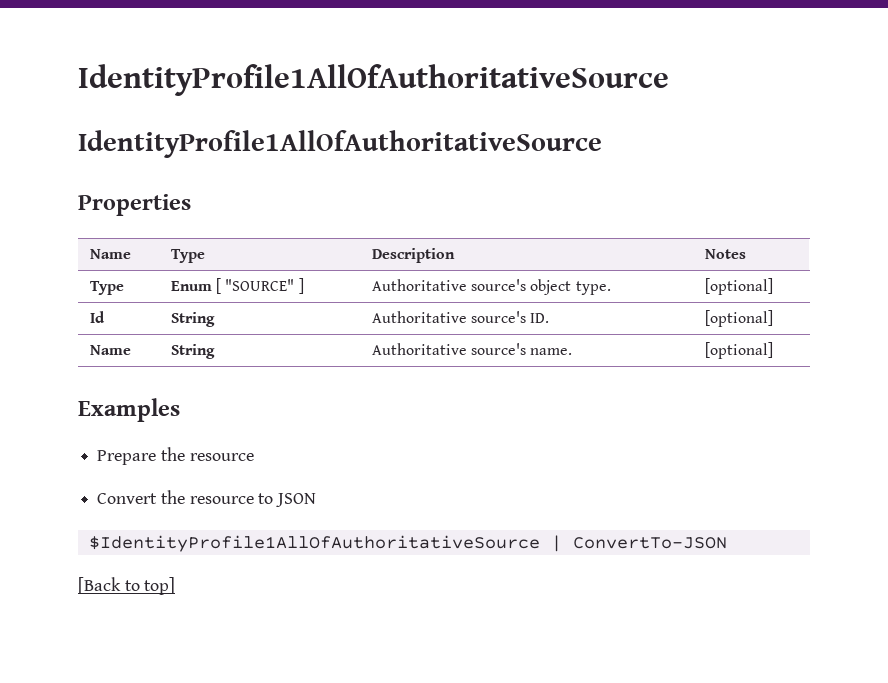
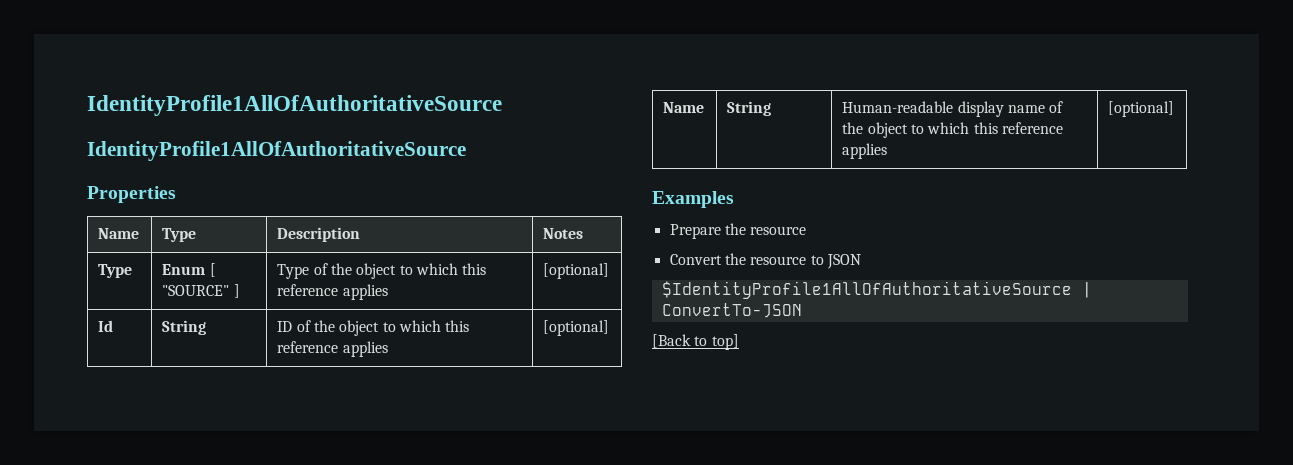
- Type | Enum [ "SOURCE" ] | Authoritative source's object type. | [optional]
- Id | String | Authoritative source's ID. | [optional]
- Name | String | Authoritative source's name. | [optional]
+ Type | Enum [ "SOURCE" ] | Type of the object to which this reference applies | [optional]
+ Id | String | ID of the object to which this reference applies | [optional]
+ Name | String | Human-readable display name of the object to which this reference applies | [optional]

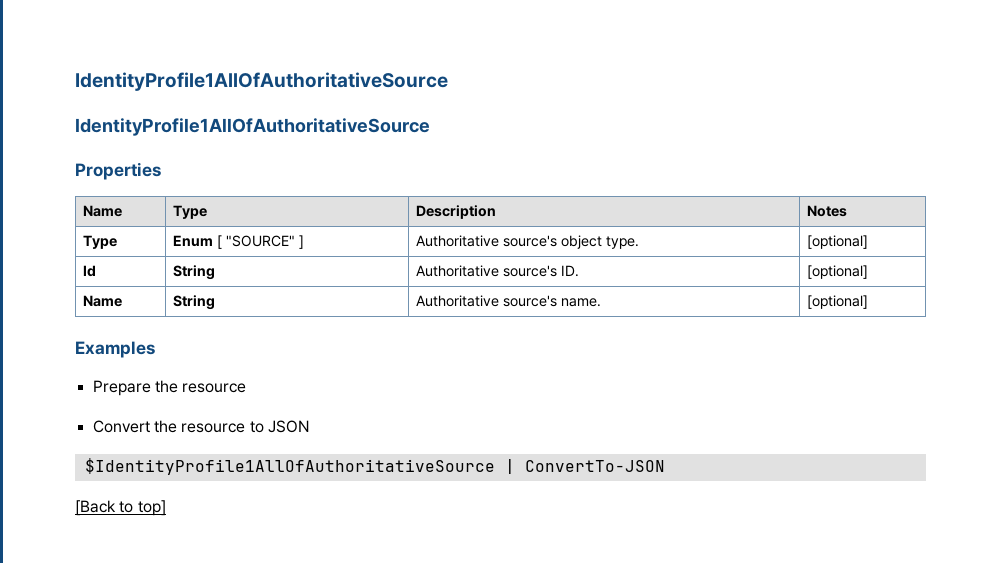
- Type | Enum [ "SOURCE" ] | Type of the object to which this reference applies | [optional]
- Id | String | ID of the object to which this reference applies | [optional]
- Name | String | Human-readable display name of the object to which this reference applies | [optional]
+ Type | Enum [ "SOURCE" ] | Authoritative source's object type. | [optional]
+ Id | String | Authoritative source's ID. | [optional]
+ Name | String | Authoritative source's name. | [optional]

